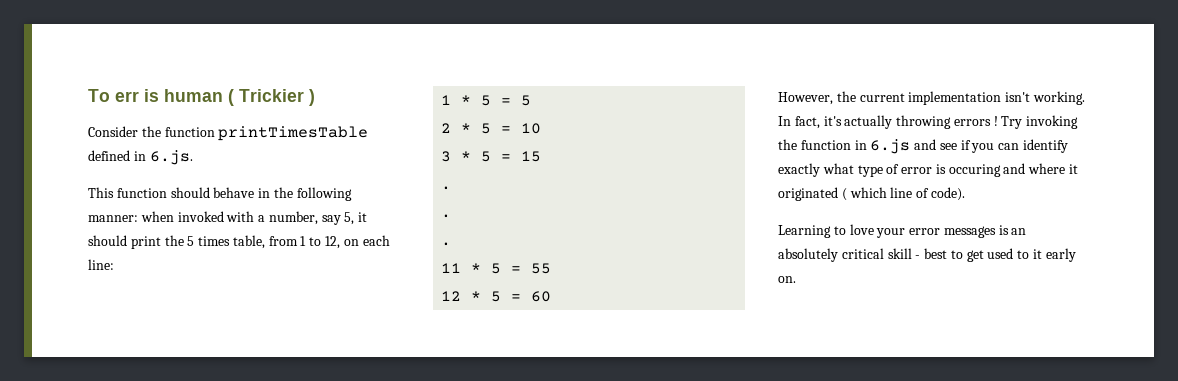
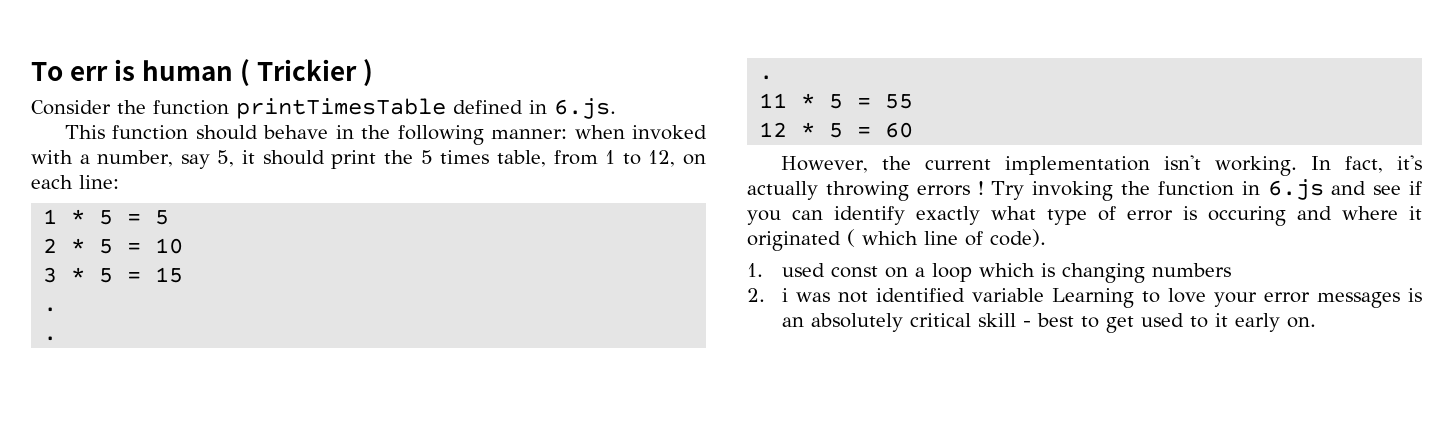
- Learning to love your error messages is an absolutely critical skill - best to get used to it early on.
+ 1. used const on a loop which is changing numbers
+ 2. i was not identified variable Learning to love your error messages is an absolutely critical skill - best to get used to it early on.

